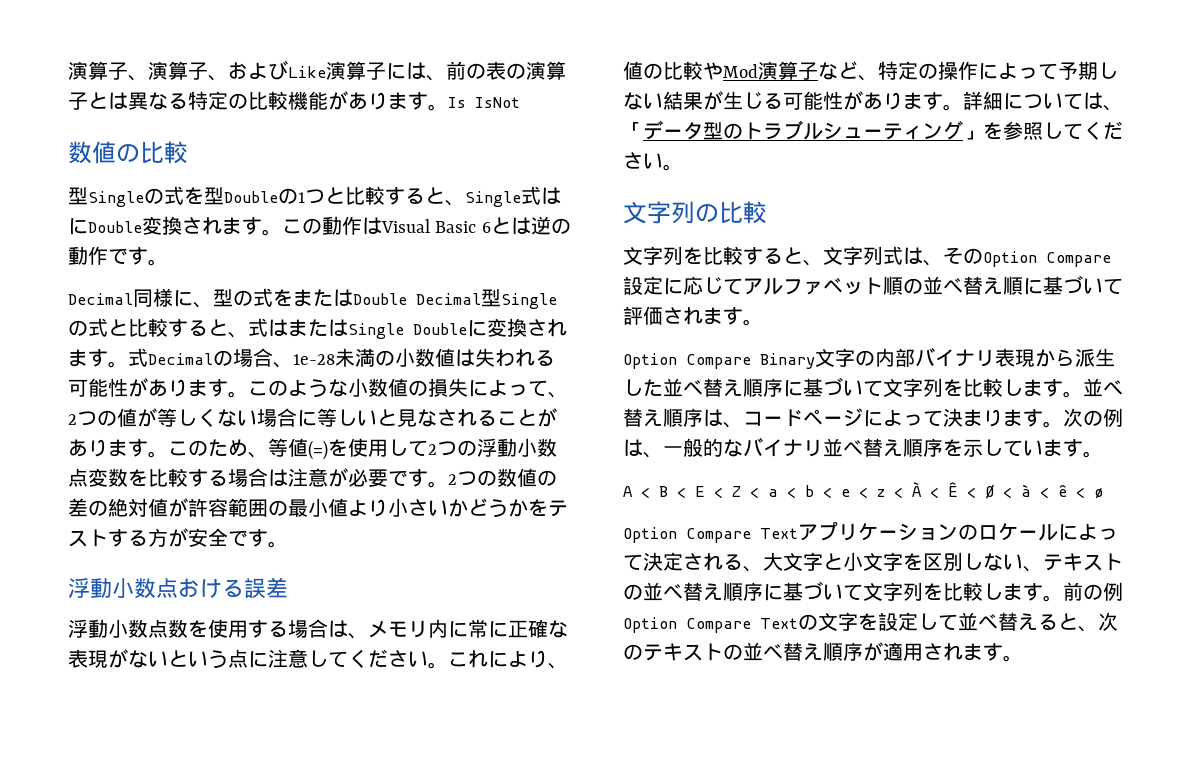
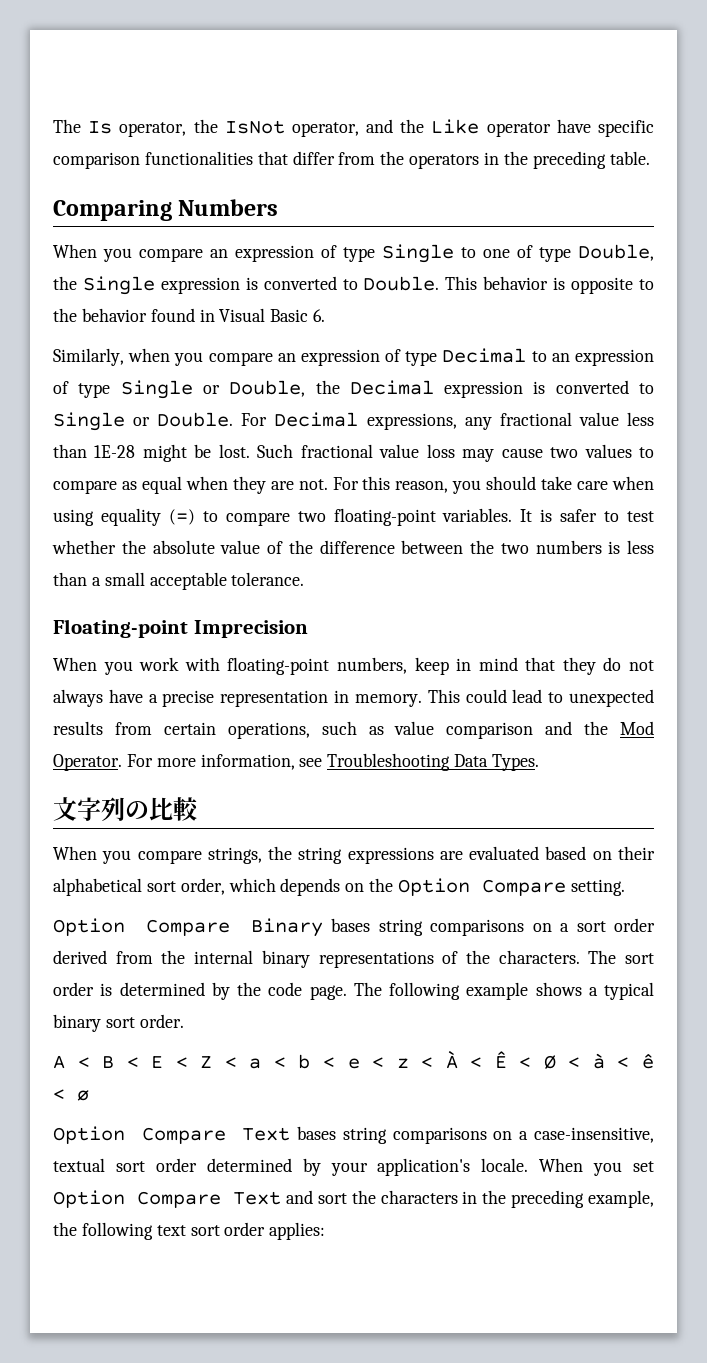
- 演算子、演算子、およびLike演算子には、前の表の演算子とは異なる特定の比較機能があります。Is IsNot
- 数値の比較
- 型Singleの式を型Doubleの1つと比較すると、Single式はにDouble変換されます。この動作はVisual Basic 6とは逆の動作です。
- Decimal同様に、型の式をまたはDouble Decimal型Singleの式と比較すると、式はまたはSingle Doubleに変換されます。式Decimalの場合、1e-28未満の小数値は失われる可能性があります。このような小数値の損失によって、2つの値が等しくない場合に等しいと見なされることがあります。このため、等値(=)を使用して2つの浮動小数点変数を比較する場合は注意が必要です。2つの数値の差の絶対値が許容範囲の最小値より小さいかどうかをテストする方が安全です。
- 浮動小数点おける誤差
- 浮動小数点数を使用する場合は、メモリ内に常に正確な表現がないという点に注意してください。これにより、値の比較やMod演算子など、特定の操作によって予期しない結果が生じる可能性があります。詳細については、「データ型のトラブルシューティング」を参照してください。
+ The Is operator, the IsNot operator, and the Like operator have specific comparison functionalities that differ from the operators in the preceding table.
+ Comparing Numbers
+ When you compare an expression of type Single to one of type Double, the Single expression is converted to Double. This behavior is opposite to the behavior found in Visual Basic 6.
+ Similarly, when you compare an expression of type Decimal to an expression of type Single or Double, the Decimal expression is converted to Single or Double. For Decimal expressions, any fractional value less than 1E-28 might be lost. Such fractional value loss may cause two values to compare as equal when they are not. For this reason, you should take care when using equality (=) to compare two floating-point variables. It is safer to test whether the absolute value of the difference between the two numbers is less than a small acceptable tolerance.
+ Floating-point Imprecision
+ When you work with floating-point numbers, keep in mind that they do not always have a precise representation in memory. This could lead to unexpected results from certain operations, such as value comparison and the Mod Operator. For more information, see Troubleshooting Data Types.
  文字列の比較
- 文字列を比較すると、文字列式は、そのOption Compare設定に応じてアルファベット順の並べ替え順に基づいて評価されます。
- Option Compare Binary文字の内部バイナリ表現から派生した並べ替え順序に基づいて文字列を比較します。並べ替え順序は、コードページによって決まります。次の例は、一般的なバイナリ並べ替え順序を示しています。
+ When you compare strings, the string expressions are evaluated based on their alphabetical sort order, which depends on the Option Compare setting.
+ Option Compare Binary bases string comparisons on a sort order derived from the internal binary representations of the characters. The sort order is determined by the code page. The following example shows a typical binary sort order.
- Option Compare Textアプリケーションのロケールによって決定される、大文字と小文字を区別しない、テキストの並べ替え順序に基づいて文字列を比較します。前の例Option Compare Textの文字を設定して並べ替えると、次のテキストの並べ替え順序が適用されます。
+ Option Compare Text bases string comparisons on a case-insensitive, textual sort order determined by your application's locale. When you set Option Compare Text and sort the characters in the preceding example, the following text sort order applies:

